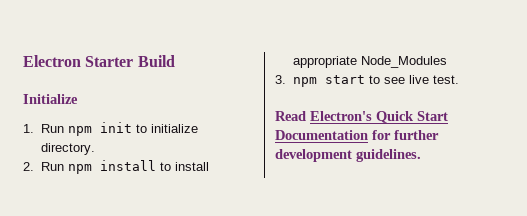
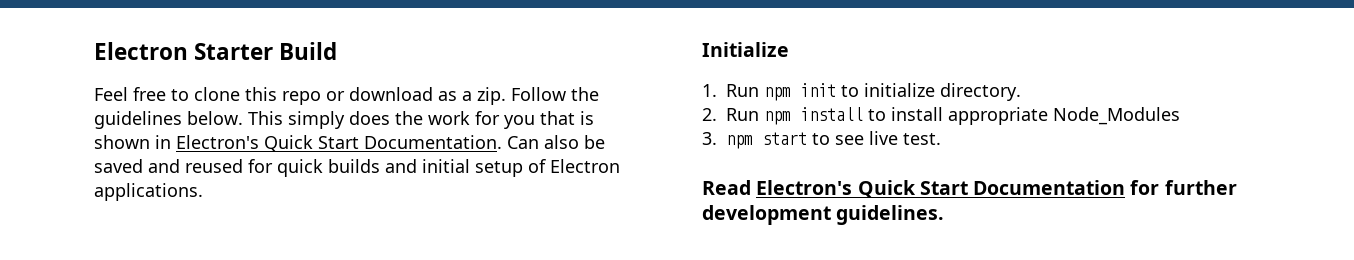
+ Feel free to clone this repo or download as a zip. Follow the guidelines below. This simply does the work for you that is shown in Electron's Quick Start Documentation. Can also be saved and reused for quick builds and initial setup of Electron applications.

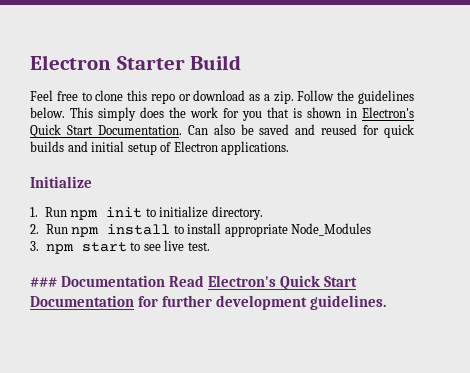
- Read Electron's Quick Start Documentation for further development guidelines.
+ ### Documentation Read Electron's Quick Start Documentation for further development guidelines.

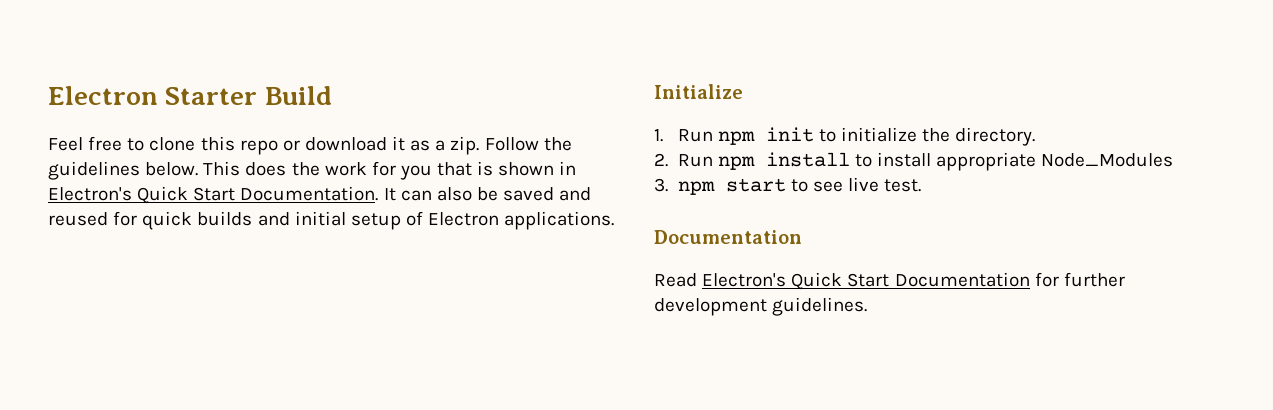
- Feel free to clone this repo or download as a zip.
+ Feel free to clone this repo or download it as a zip.
- This simply does the work for you that is shown in Electron's Quick Start Documentation.
+ This does the work for you that is shown in Electron's Quick Start Documentation.
- Can also be saved and reused for quick builds and initial setup of Electron applications.
+ It can also be saved and reused for quick builds and initial setup of Electron applications.
- 1. Run npm init to initialize directory.
+ 1. Run npm init to initialize the directory.
  3. npm start to see live test.
- ### Documentation Read Electron's Quick Start Documentation for further development guidelines.
+ Documentation
+ Read Electron's Quick Start Documentation for further development guidelines.

